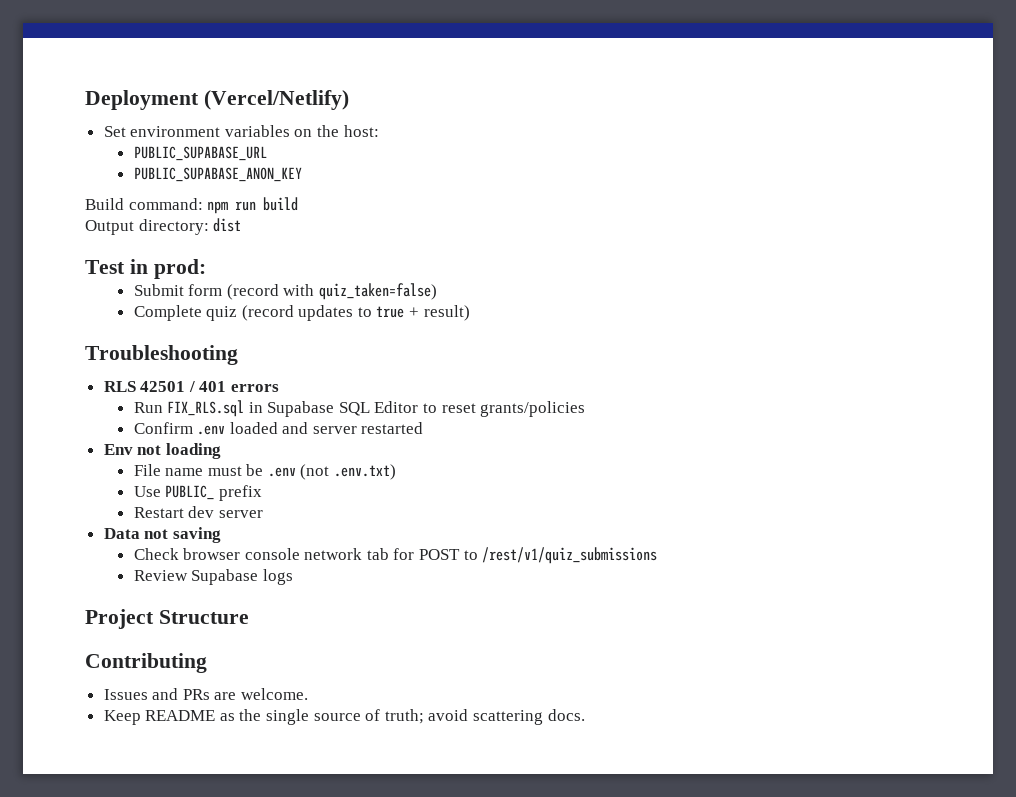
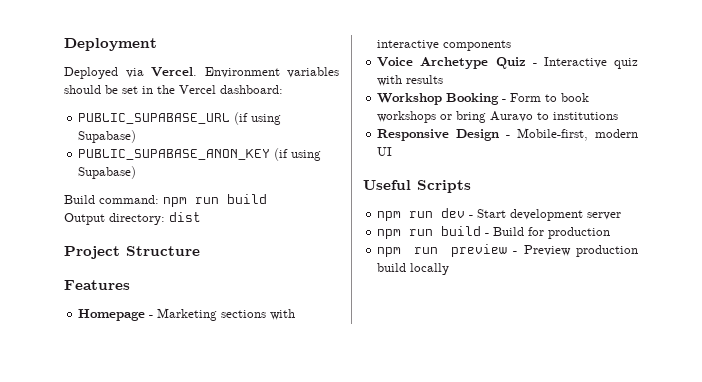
- Deployment (Vercel/Netlify)
- Set environment variables on the host:
- PUBLIC_SUPABASE_URL
- PUBLIC_SUPABASE_ANON_KEY
+ Deployment
+ Deployed via Vercel. Environment variables should be set in the Vercel dashboard:
+ PUBLIC_SUPABASE_URL (if using Supabase)
+ PUBLIC_SUPABASE_ANON_KEY (if using Supabase)
- Test in prod:
- Submit form (record with quiz_taken=false)
- Complete quiz (record updates to true + result)
- Troubleshooting
- RLS 42501 / 401 errors
- Run FIX_RLS.sql in Supabase SQL Editor to reset grants/policies
- Confirm .env loaded and server restarted
- Env not loading
- File name must be .env (not .env.txt)
- Use PUBLIC_ prefix
- Restart dev server
- Data not saving
- Check browser console network tab for POST to /rest/v1/quiz_submissions
- Review Supabase logs
  Project Structure
- Contributing
- Issues and PRs are welcome.
- Keep README as the single source of truth; avoid scattering docs.
+ Features
+ Homepage - Marketing sections with interactive components
+ Voice Archetype Quiz - Interactive quiz with results
+ Workshop Booking - Form to book workshops or bring Auravo to institutions
+ Responsive Design - Mobile-first, modern UI
+ Useful Scripts
+ npm run dev - Start development server
+ npm run build - Build for production
+ npm run preview - Preview production build locally

